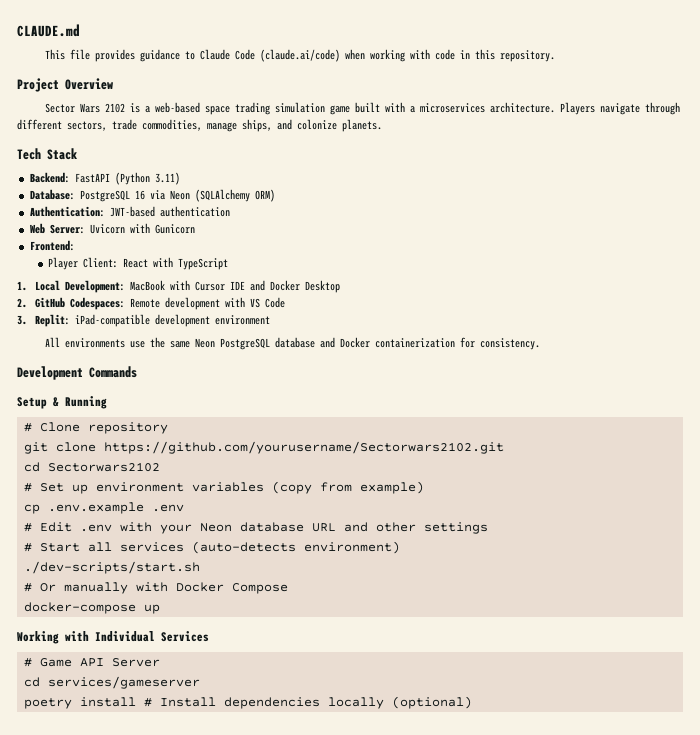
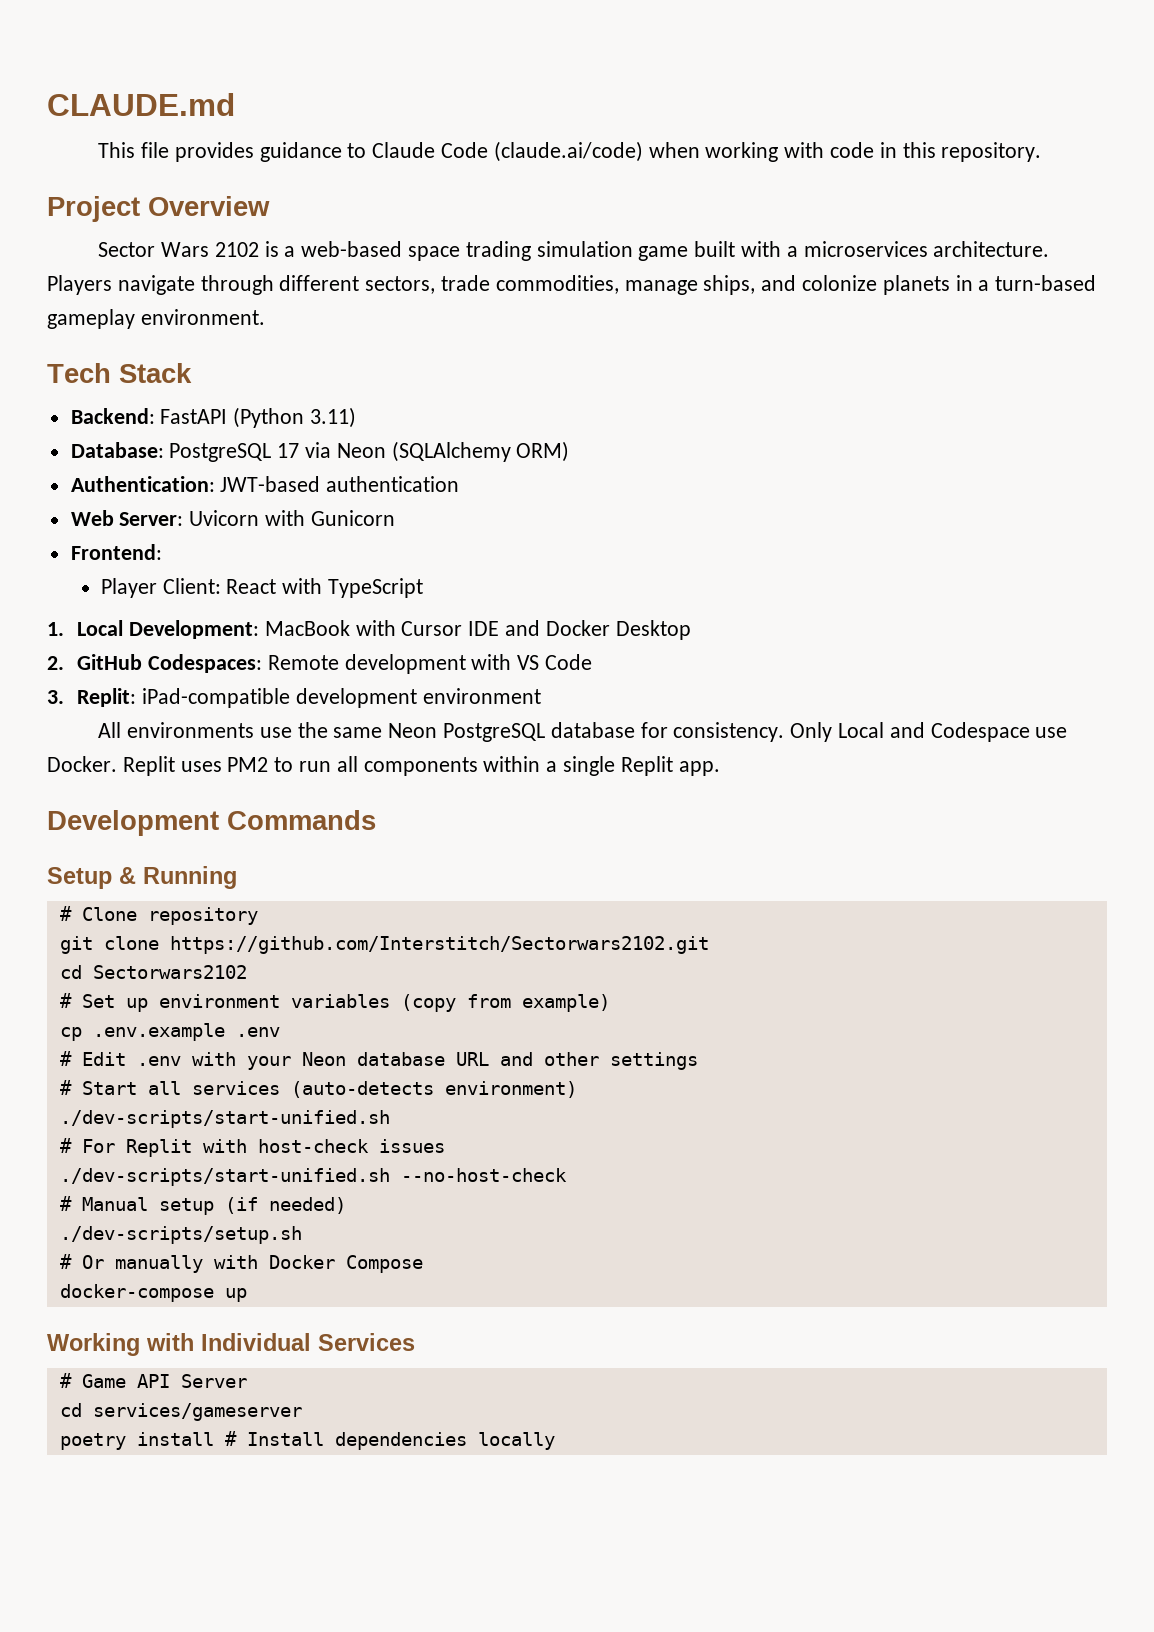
- Players navigate through different sectors, trade commodities, manage ships, and colonize planets.
+ Players navigate through different sectors, trade commodities, manage ships, and colonize planets in a turn-based gameplay environment.
- Database: PostgreSQL 16 via Neon (SQLAlchemy ORM)
+ Database: PostgreSQL 17 via Neon (SQLAlchemy ORM)
- All environments use the same Neon PostgreSQL database and Docker containerization for consistency.
+ All environments use the same Neon PostgreSQL database for consistency. Only Local and Codespace use Docker. Replit uses PM2 to run all components within a single Replit app.
- git clone https://github.com/yourusername/Sectorwars2102.git
+ git clone https://github.com/Interstitch/Sectorwars2102.git
  # Start all services (auto-detects environment)
- ./dev-scripts/start.sh
+ ./dev-scripts/start-unified.sh
+ # For Replit with host-check issues
+ ./dev-scripts/start-unified.sh --no-host-check
+ # Manual setup (if needed)
+ ./dev-scripts/setup.sh
- poetry install # Install dependencies locally (optional)
+ poetry install # Install dependencies locally

